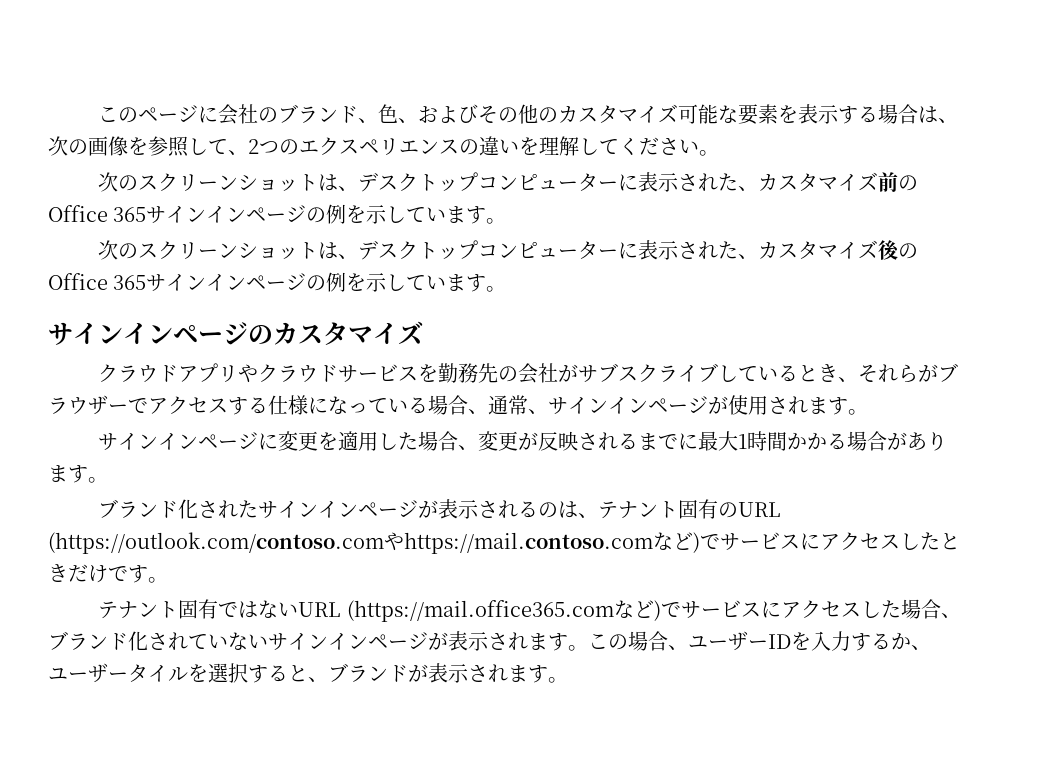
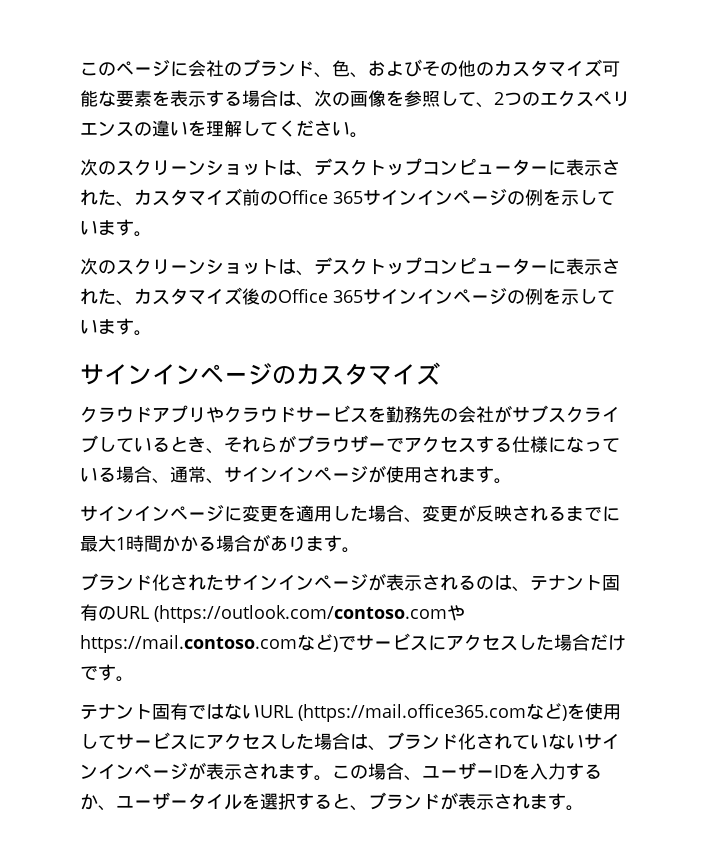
- ブランド化されたサインインページが表示されるのは、テナント固有のURL (https://outlook.com/contoso.comやhttps://mail.contoso.comなど)でサービスにアクセスしたときだけです。
+ ブランド化されたサインインページが表示されるのは、テナント固有のURL (https://outlook.com/contoso.comやhttps://mail.contoso.comなど)でサービスにアクセスした場合だけです。
- テナント固有ではないURL (https://mail.office365.comなど)でサービスにアクセスした場合、ブランド化されていないサインインページが表示されます。
+ テナント固有ではないURL (https://mail.office365.comなど)を使用してサービスにアクセスした場合は、ブランド化されていないサインインページが表示されます。

